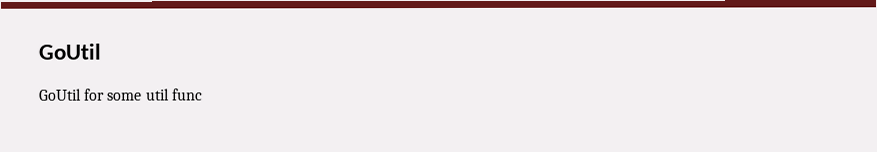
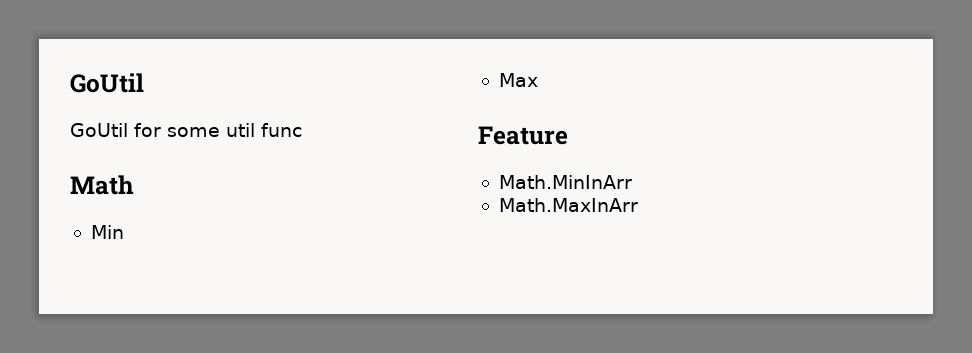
+ Math
+ Min
+ Max
+ Feature
+ Math.MinInArr
+ Math.MaxInArr

